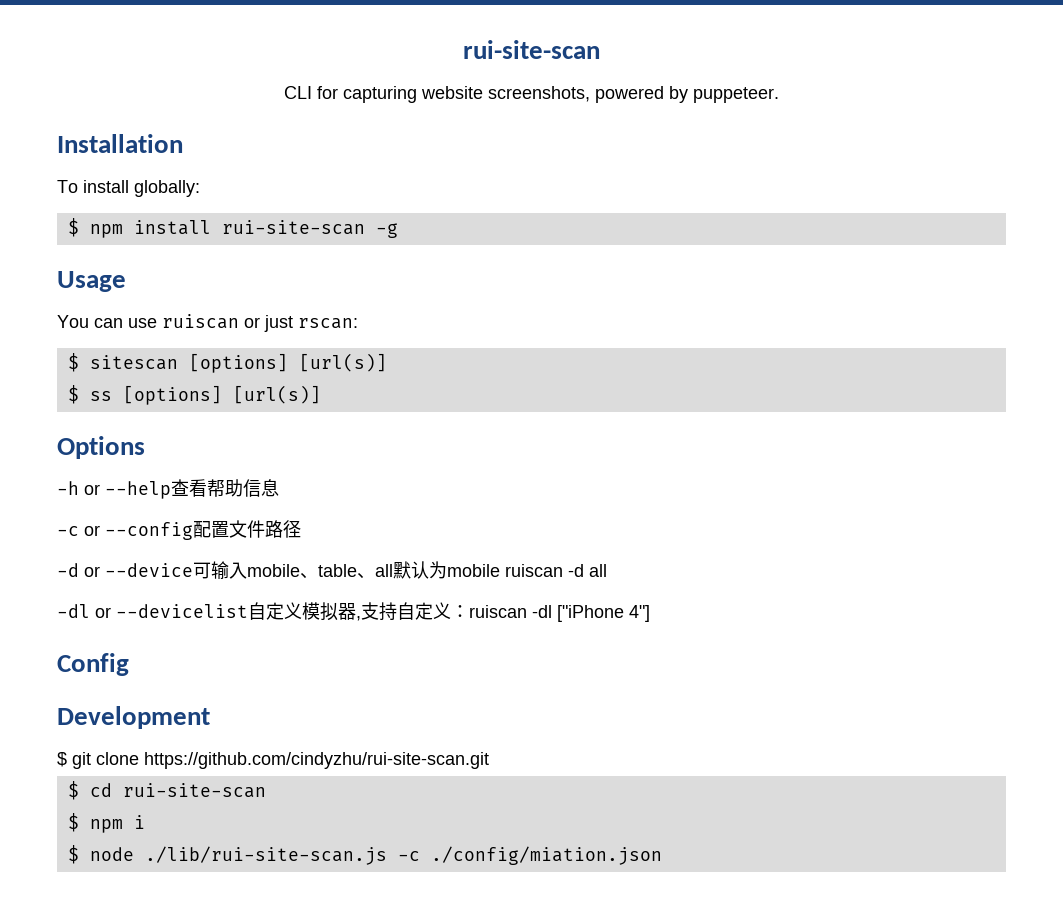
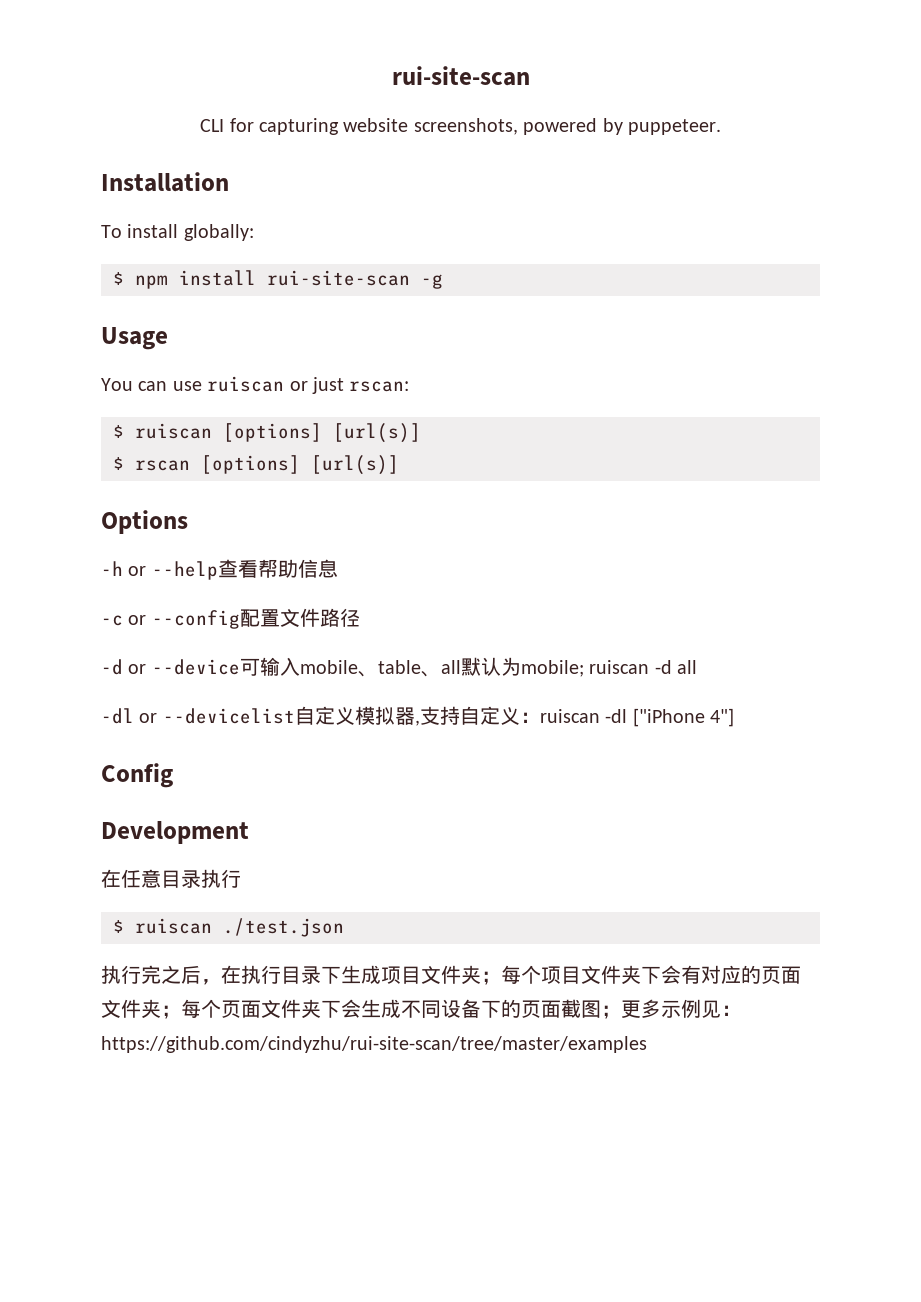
- $ sitescan [options] [url(s)]
+ $ ruiscan [options] [url(s)]
- $ ss [options] [url(s)]
+ $ rscan [options] [url(s)]
- -d or --device可输入mobile、table、all默认为mobile ruiscan -d all
+ -d or --device可输入mobile、table、all默认为mobile; ruiscan -d all
- $ git clone https://github.com/cindyzhu/rui-site-scan.git
- $ cd rui-site-scan
- $ npm i
- $ node ./lib/rui-site-scan.js -c ./config/miation.json
+ 在任意目录执行
+ $ ruiscan ./test.json
+ 执行完之后，在执行目录下生成项目文件夹；每个项目文件夹下会有对应的页面文件夹；每个页面文件夹下会生成不同设备下的页面截图；更多示例见：https://github.com/cindyzhu/rui-site-scan/tree/master/examples

